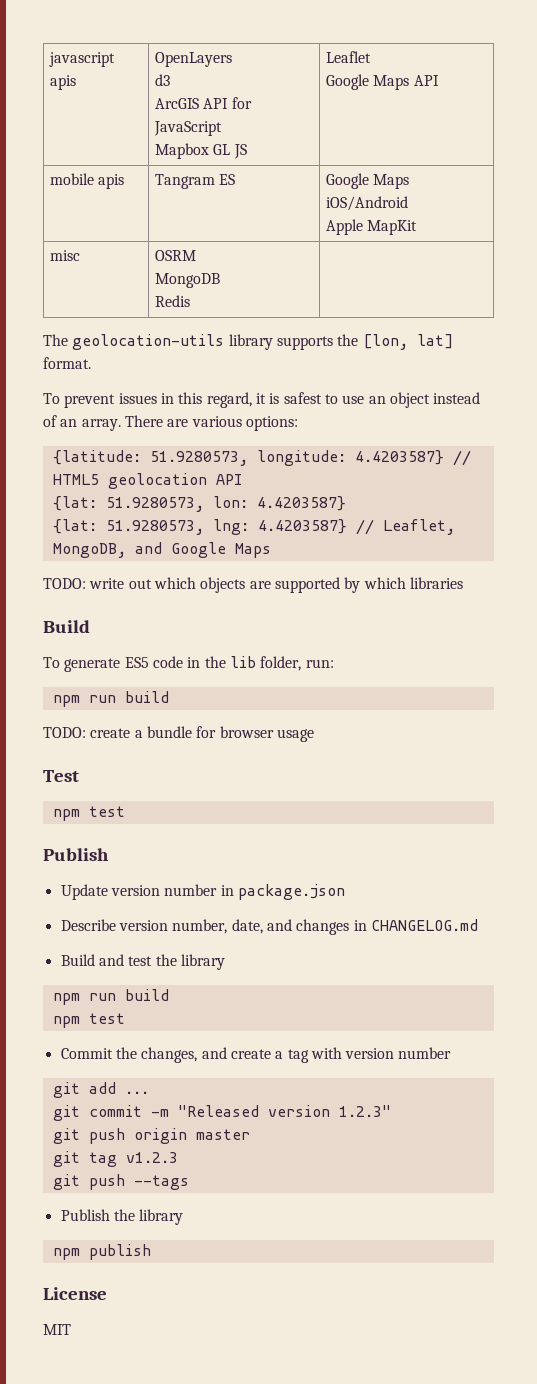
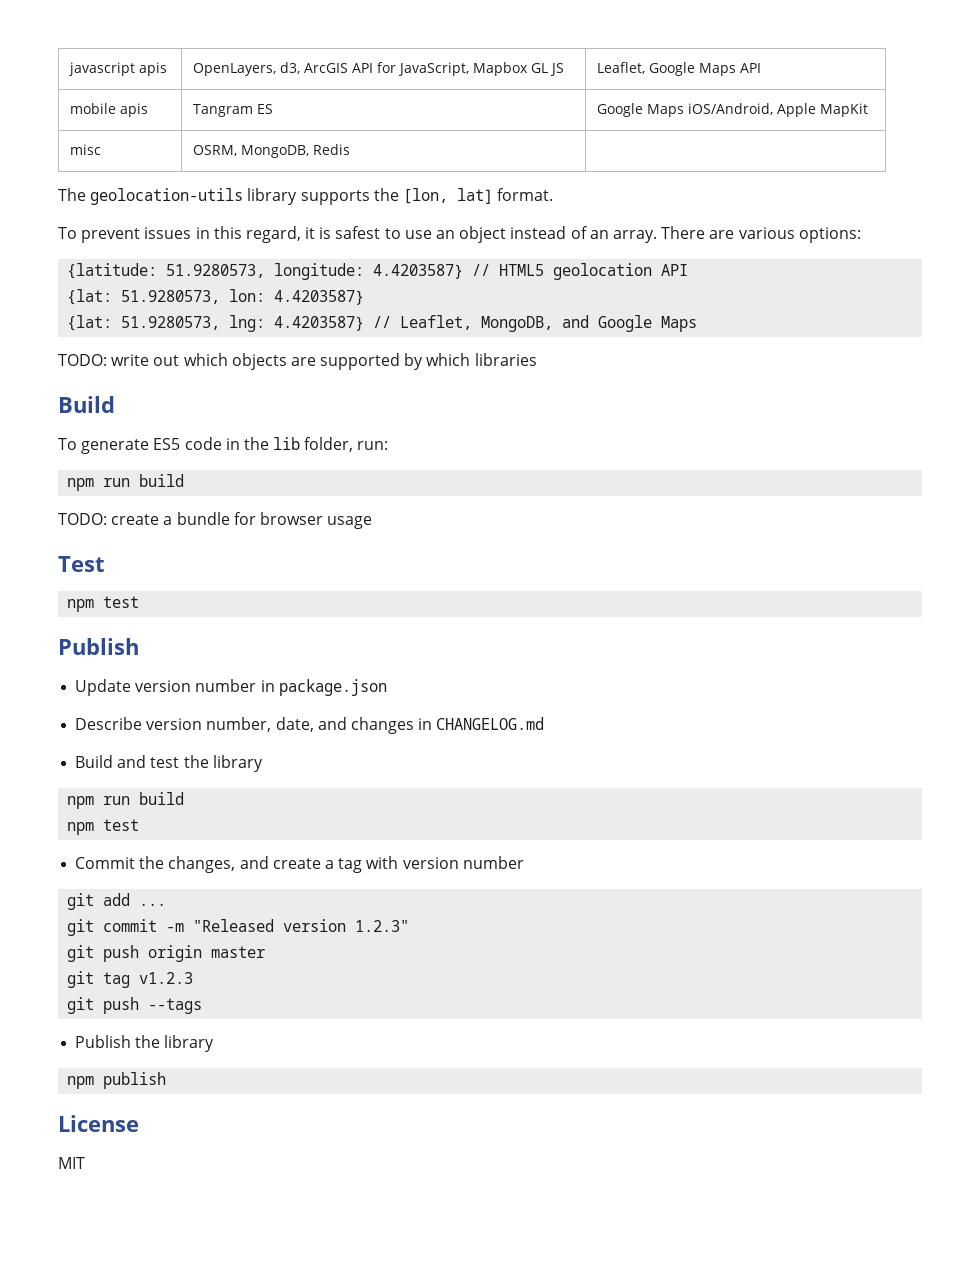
- javascript apis | OpenLayers
- d3
- ArcGIS API for JavaScript
- Mapbox GL JS | Leaflet
- Google Maps API
+ javascript apis | OpenLayers, d3, ArcGIS API for JavaScript, Mapbox GL JS | Leaflet, Google Maps API
- mobile apis | Tangram ES | Google Maps iOS/Android
- Apple MapKit
+ mobile apis | Tangram ES | Google Maps iOS/Android, Apple MapKit
- misc | OSRM
- MongoDB
- Redis |
+ misc | OSRM, MongoDB, Redis |

